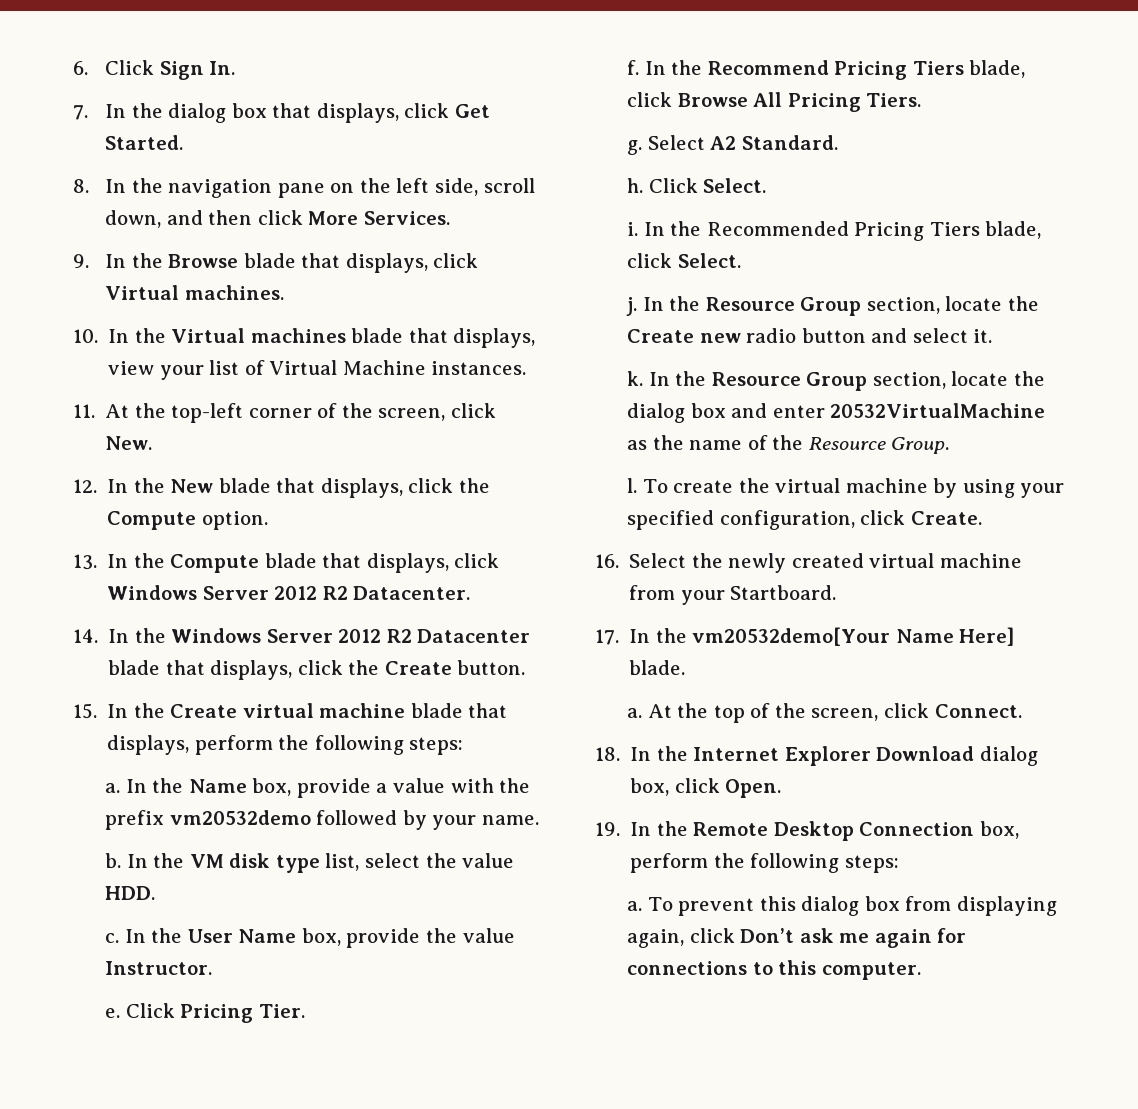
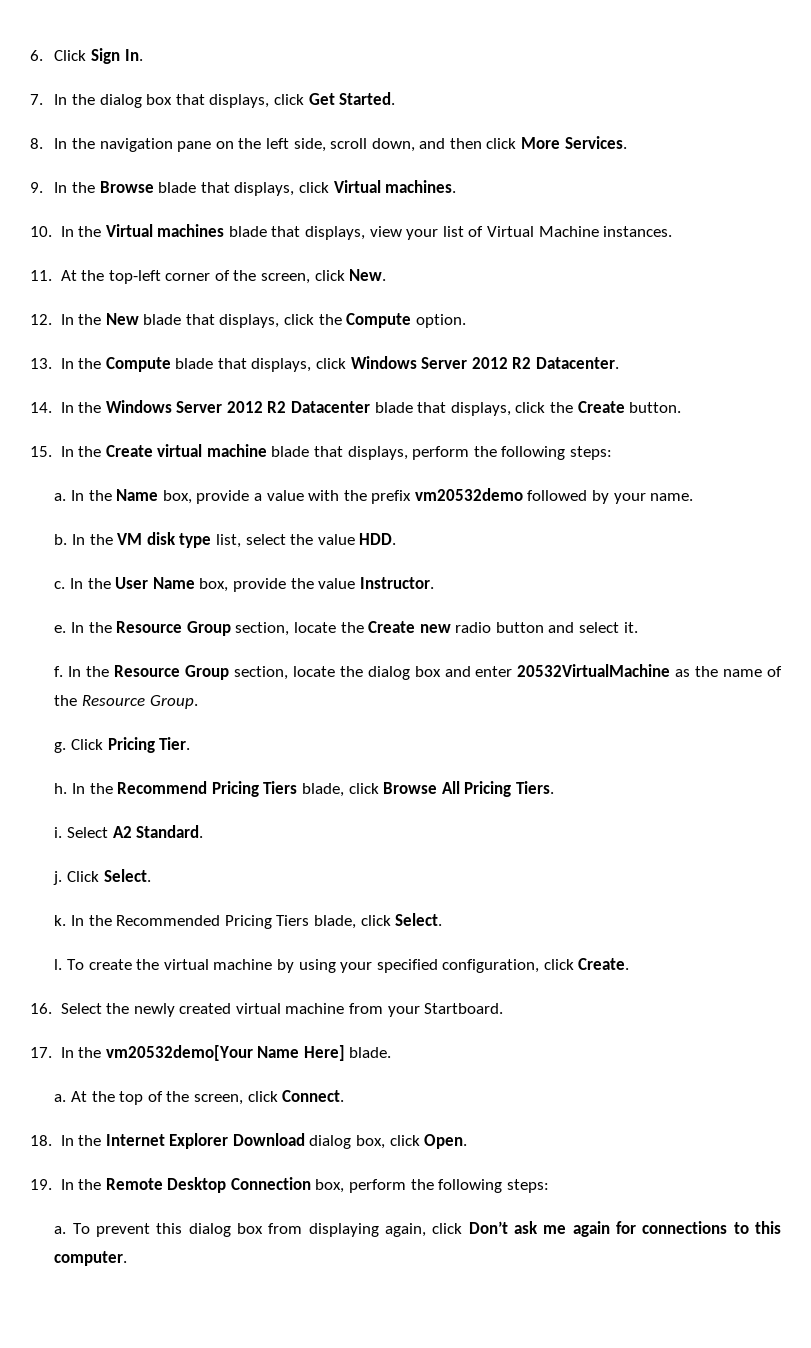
- Click Pricing Tier.
- f. In the Recommend Pricing Tiers blade, click Browse All Pricing Tiers.
- g. Select A2 Standard.
- h. Click Select.
- i. In the Recommended Pricing Tiers blade, click Select.
- j.
- k.
+ f.
+ g. Click Pricing Tier.
+ h. In the Recommend Pricing Tiers blade, click Browse All Pricing Tiers.
+ i. Select A2 Standard.
+ j. Click Select.
+ k. In the Recommended Pricing Tiers blade, click Select.

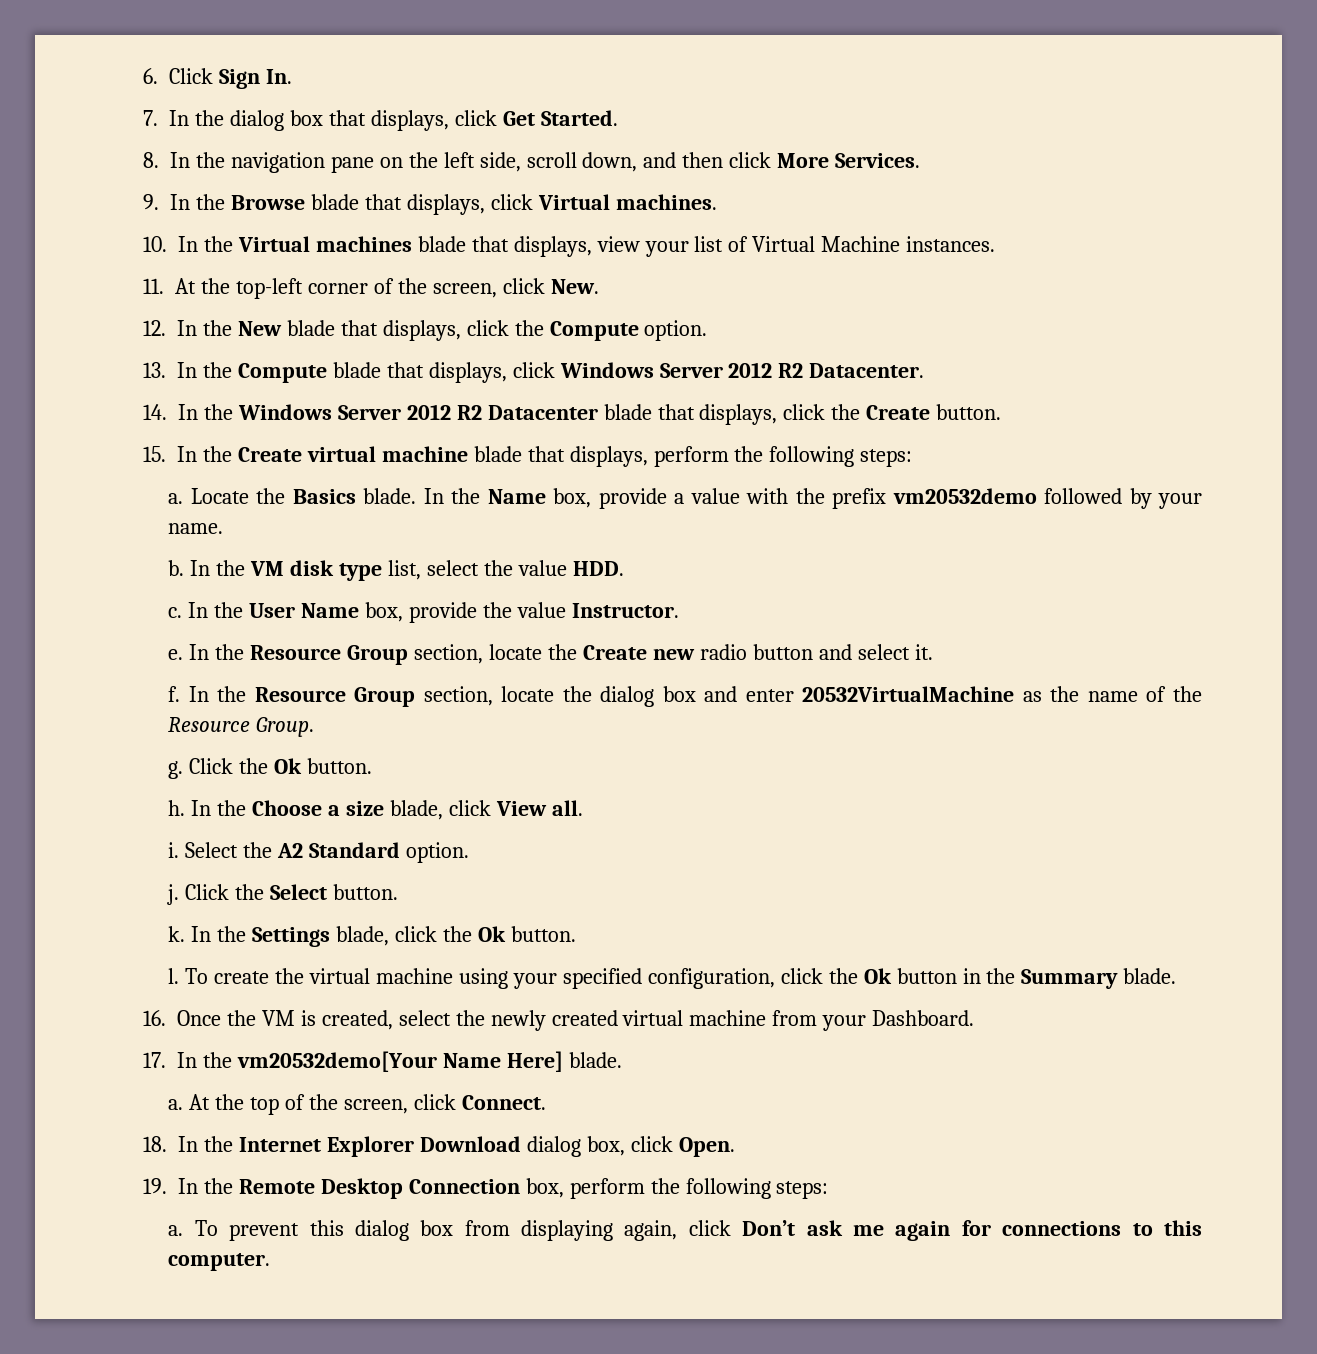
+ Locate the Basics blade.
- Click Pricing Tier.
+ Click the Ok button.
- In the Recommend Pricing Tiers blade, click Browse All Pricing Tiers.
- i. Select A2 Standard.
+ In the Choose a size blade, click View all.
+ i. Select the A2 Standard option.
- Click Select.
+ Click the Select button.
- In the Recommended Pricing Tiers blade, click Select.
+ In the Settings blade, click the Ok button.
- To create the virtual machine by using your specified configuration, click Create.
- 16. Select the newly created virtual machine from your Startboard.
+ To create the virtual machine using your specified configuration, click the Ok button in the Summary blade.
+ 16. Once the VM is created, select the newly created virtual machine from your Dashboard.

